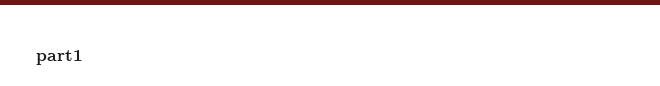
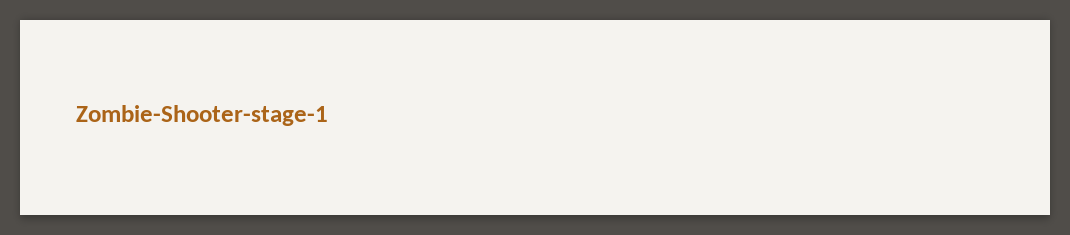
- part1
+ Zombie-Shooter-stage-1

